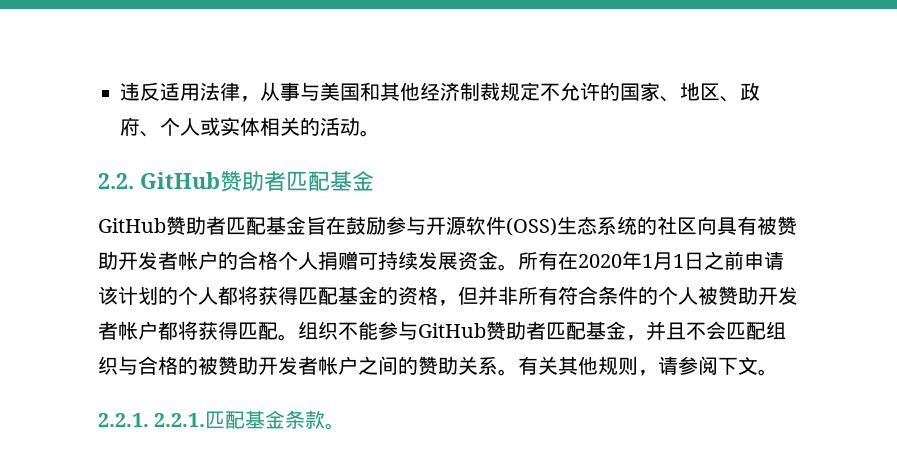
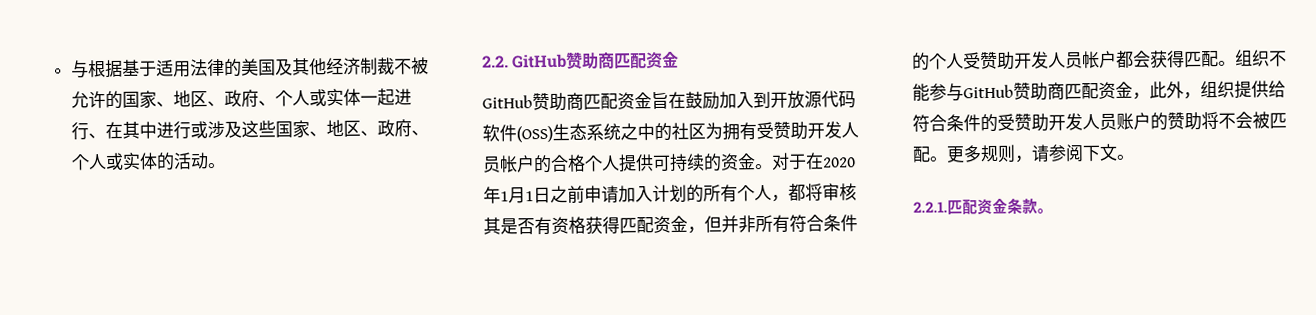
- 违反适用法律，从事与美国和其他经济制裁规定不允许的国家、地区、政府、个人或实体相关的活动。
+ 与根据基于适用法律的美国及其他经济制裁不被允许的国家、地区、政府、个人或实体一起进行、在其中进行或涉及这些国家、地区、政府、个人或实体的活动。
- 2.2. GitHub赞助者匹配基金
+ 2.2. GitHub赞助商匹配资金
- GitHub赞助者匹配基金旨在鼓励参与开源软件(OSS)生态系统的社区向具有被赞助开发者帐户的合格个人捐赠可持续发展资金。所有在2020年1月1日之前申请该计划的个人都将获得匹配基金的资格，但并非所有符合条件的个人被赞助开发者帐户都将获得匹配。
+ GitHub赞助商匹配资金旨在鼓励加入到开放源代码软件(OSS)生态系统之中的社区为拥有受赞助开发人员帐户的合格个人提供可持续的资金。对于在2020年1月1日之前申请加入计划的所有个人，都将审核其是否有资格获得匹配资金，但并非所有符合条件的个人受赞助开发人员帐户都会获得匹配。
- 组织不能参与GitHub赞助者匹配基金，并且不会匹配组织与合格的被赞助开发者帐户之间的赞助关系。有关其他规则，请参阅下文。
+ 组织不能参与GitHub赞助商匹配资金，此外，组织提供给符合条件的受赞助开发人员账户的赞助将不会被匹配。更多规则，请参阅下文。
- 2.2.1. 2.2.1.匹配基金条款。
+ 2.2.1.匹配资金条款。

